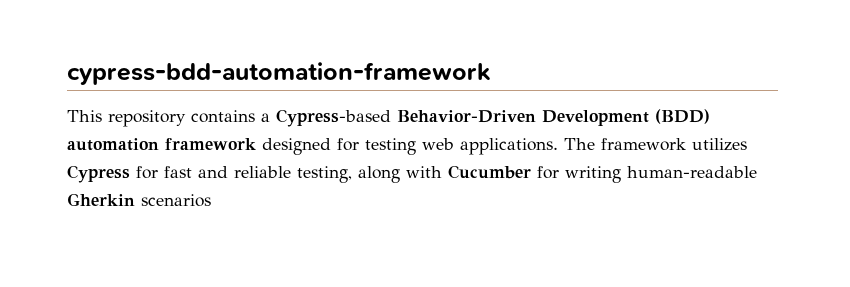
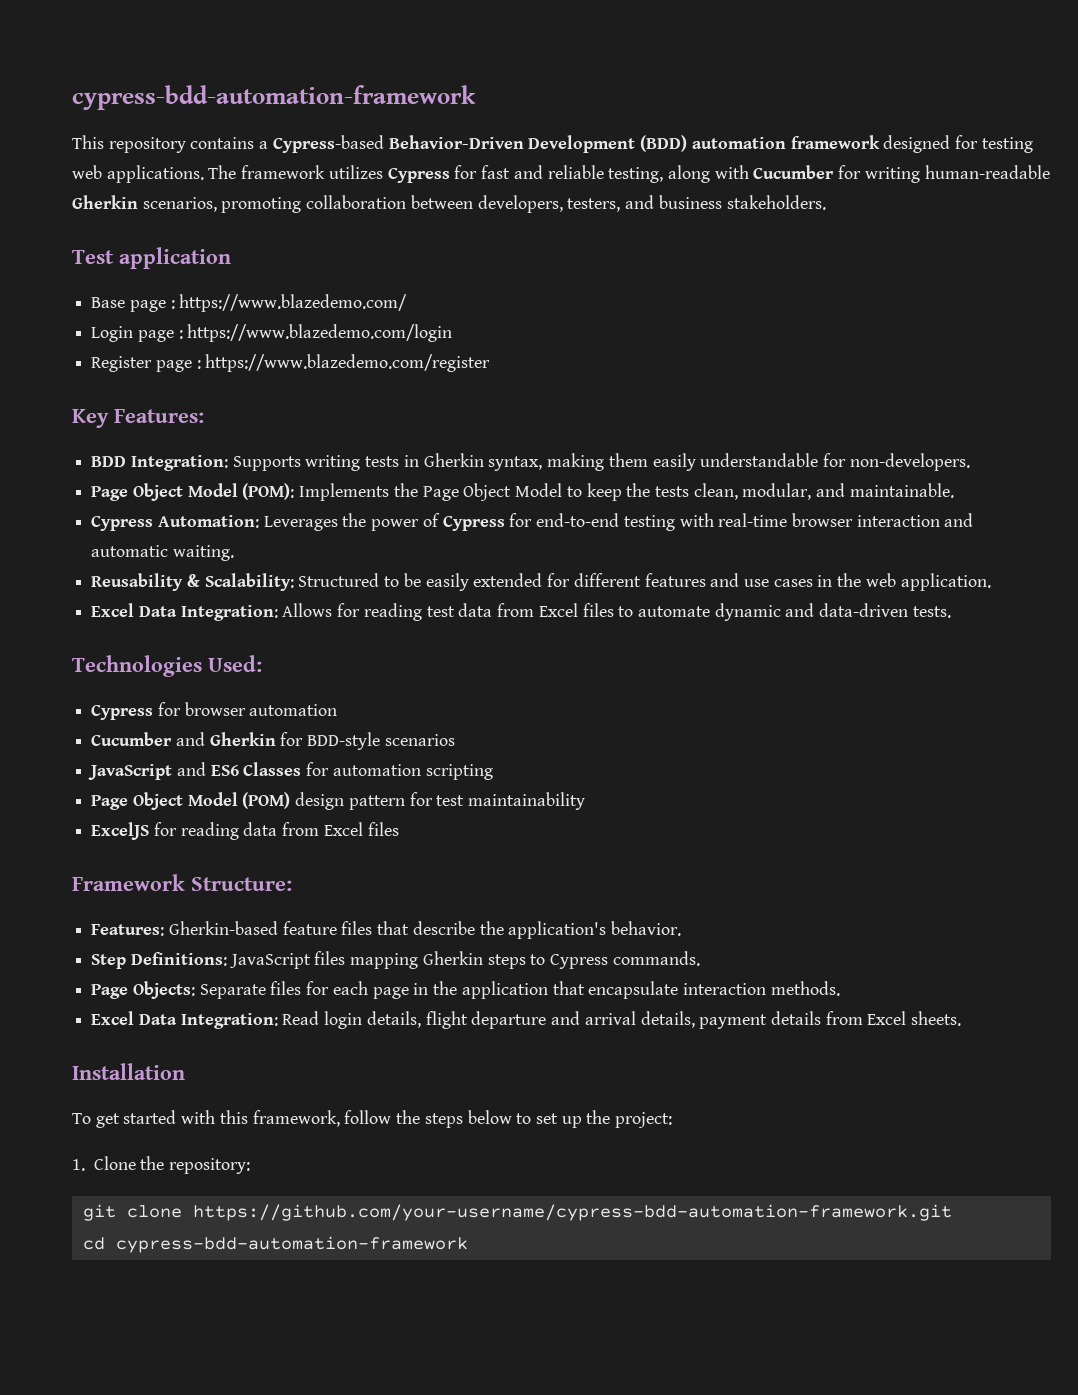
- The framework utilizes Cypress for fast and reliable testing, along with Cucumber for writing human-readable Gherkin scenarios
+ The framework utilizes Cypress for fast and reliable testing, along with Cucumber for writing human-readable Gherkin scenarios, promoting collaboration between developers, testers, and business stakeholders.
+ Test application
+ Base page : https://www.blazedemo.com/
+ Login page : https://www.blazedemo.com/login
+ Register page : https://www.blazedemo.com/register
+ Key Features:
+ BDD Integration: Supports writing tests in Gherkin syntax, making them easily understandable for non-developers.
+ Page Object Model (POM): Implements the Page Object Model to keep the tests clean, modular, and maintainable.
+ Cypress Automation: Leverages the power of Cypress for end-to-end testing with real-time browser interaction and automatic waiting.
+ Reusability & Scalability: Structured to be easily extended for different features and use cases in the web application.
+ Excel Data Integration: Allows for reading test data from Excel files to automate dynamic and data-driven tests.
+ Technologies Used:
+ Cypress for browser automation
+ Cucumber and Gherkin for BDD-style scenarios
+ JavaScript and ES6 Classes for automation scripting
+ Page Object Model (POM) design pattern for test maintainability
+ ExcelJS for reading data from Excel files
+ Framework Structure:
+ Features: Gherkin-based feature files that describe the application's behavior.
+ Step Definitions: JavaScript files mapping Gherkin steps to Cypress commands.
+ Page Objects: Separate files for each page in the application that encapsulate interaction methods.
+ Excel Data Integration: Read login details, flight departure and arrival details, payment details from Excel sheets.
+ Installation
+ To get started with this framework, follow the steps below to set up the project:
+ 1. Clone the repository:
+ git clone https://github.com/your-username/cypress-bdd-automation-framework.git
+ cd cypress-bdd-automation-framework

